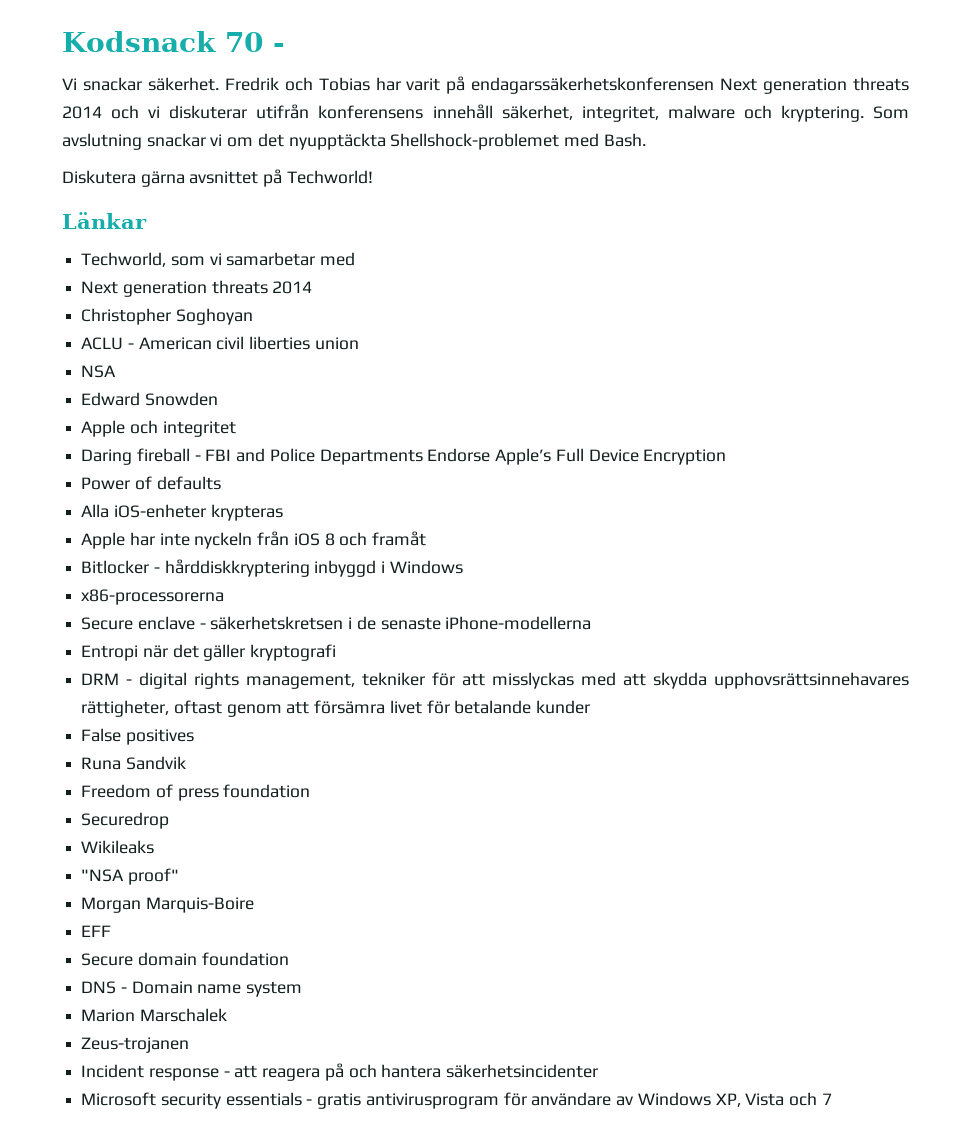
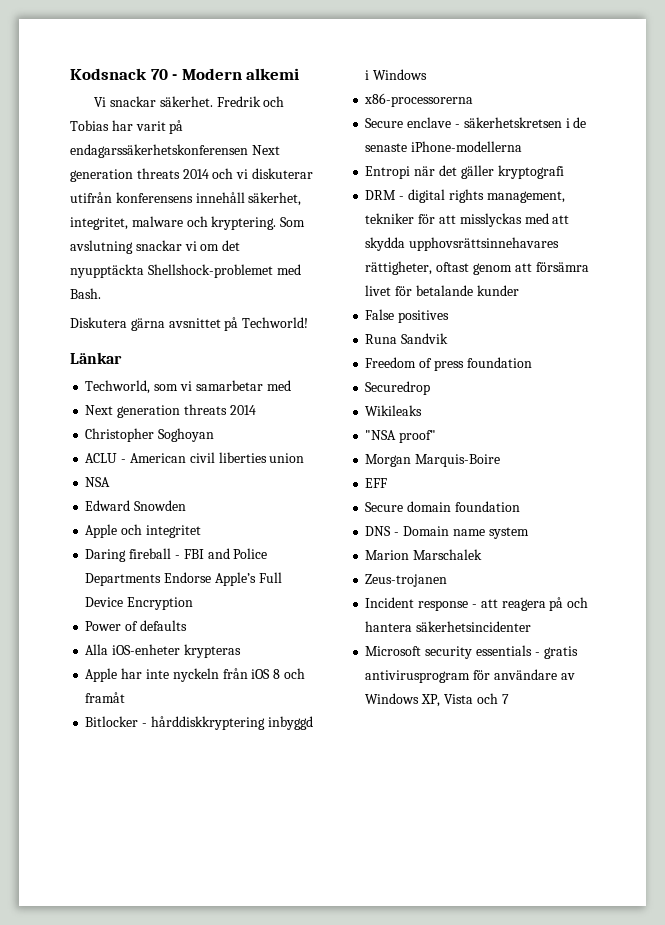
- Kodsnack 70 -
+ Kodsnack 70 - Modern alkemi

